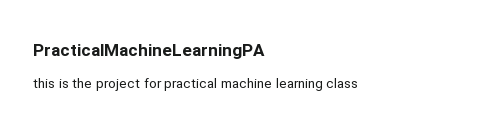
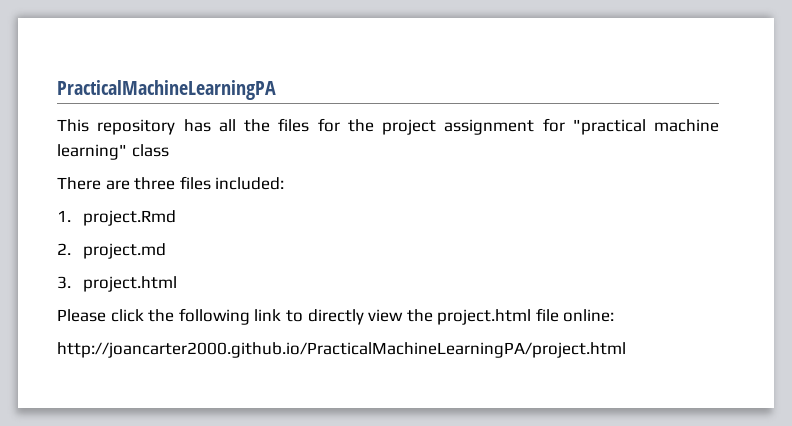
- this is the project for practical machine learning class
+ This repository has all the files for the project assignment for "practical machine learning" class
+ There are three files included:
+ 1. project.Rmd
+ 2. project.md
+ 3. project.html
+ Please click the following link to directly view the project.html file online:
+ http://joancarter2000.github.io/PracticalMachineLearningPA/project.html

